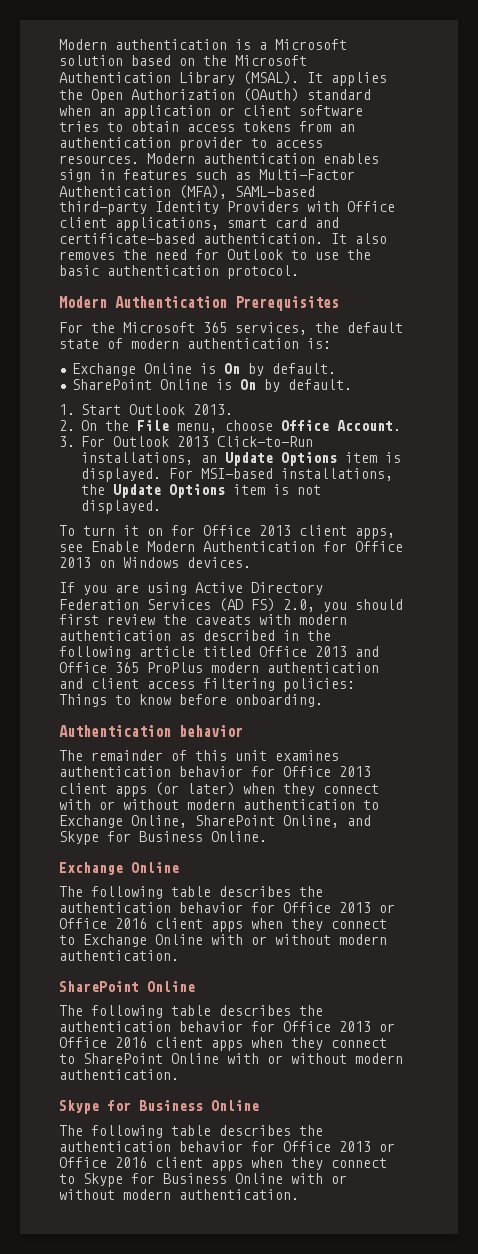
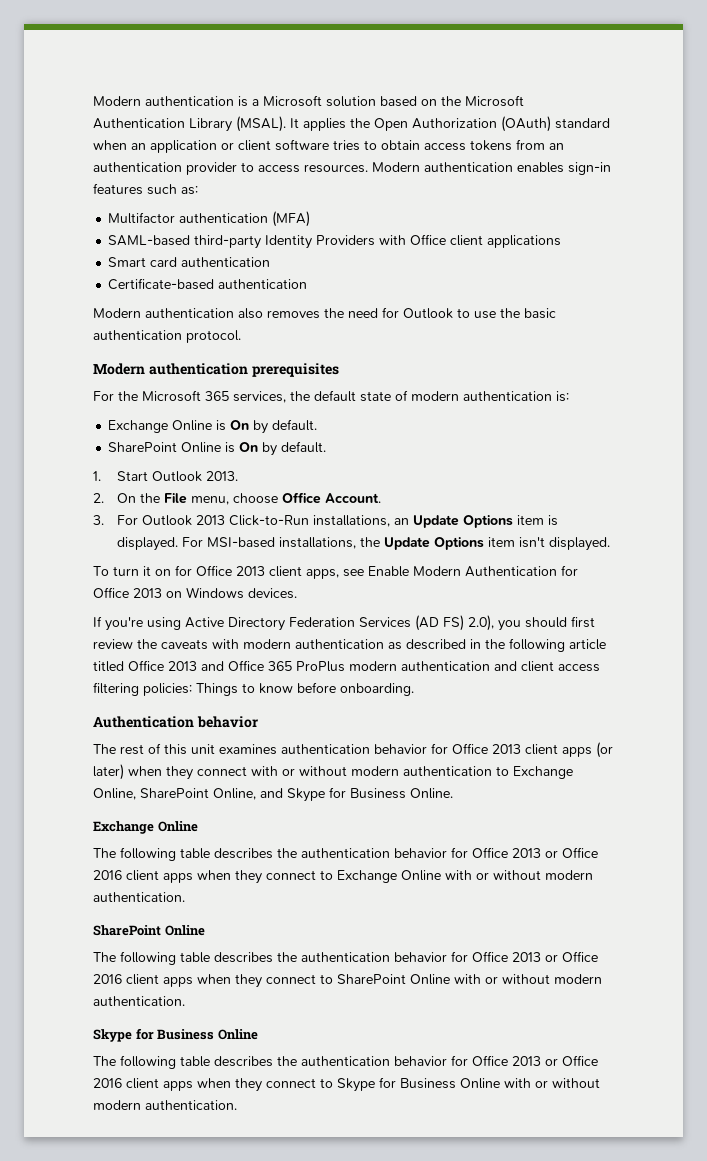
- Modern authentication enables sign in features such as Multi-Factor Authentication (MFA), SAML-based third-party Identity Providers with Office client applications, smart card and certificate-based authentication. It also removes the need for Outlook to use the basic authentication protocol.
+ Modern authentication enables sign-in features such as:
+ Multifactor authentication (MFA)
+ SAML-based third-party Identity Providers with Office client applications
+ Smart card authentication
+ Certificate-based authentication
+ Modern authentication also removes the need for Outlook to use the basic authentication protocol.
- Modern Authentication Prerequisites
+ Modern authentication prerequisites
- For MSI-based installations, the Update Options item is not displayed.
+ For MSI-based installations, the Update Options item isn't displayed.
- If you are using Active Directory Federation Services (AD FS) 2.0, you should first review the caveats with modern authentication as described in the following article titled Office 2013 and Office 365 ProPlus modern authentication and client access filtering policies: Things to know before onboarding.
+ If you're using Active Directory Federation Services (AD FS) 2.0), you should first review the caveats with modern authentication as described in the following article titled Office 2013 and Office 365 ProPlus modern authentication and client access filtering policies: Things to know before onboarding.
- The remainder of this unit examines authentication behavior for Office 2013 client apps (or later) when they connect with or without modern authentication to Exchange Online, SharePoint Online, and Skype for Business Online.
+ The rest of this unit examines authentication behavior for Office 2013 client apps (or later) when they connect with or without modern authentication to Exchange Online, SharePoint Online, and Skype for Business Online.

